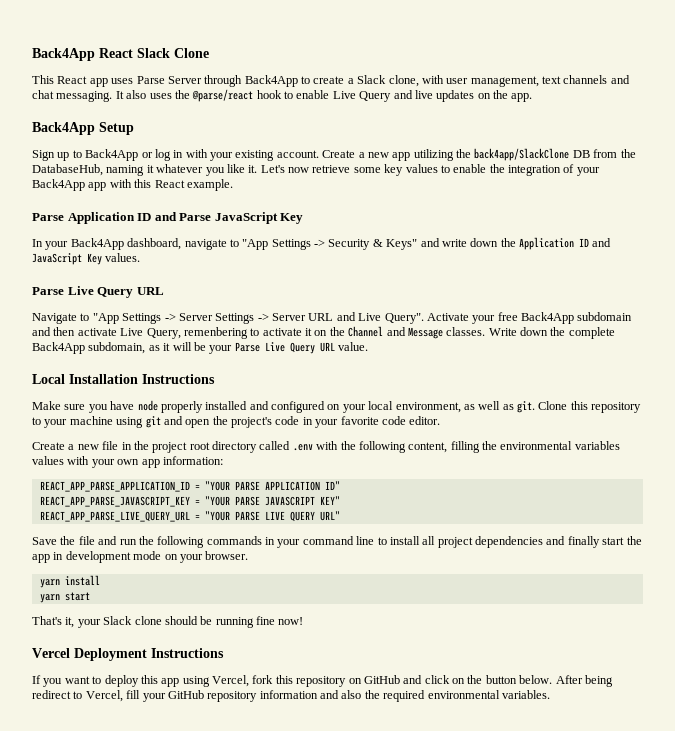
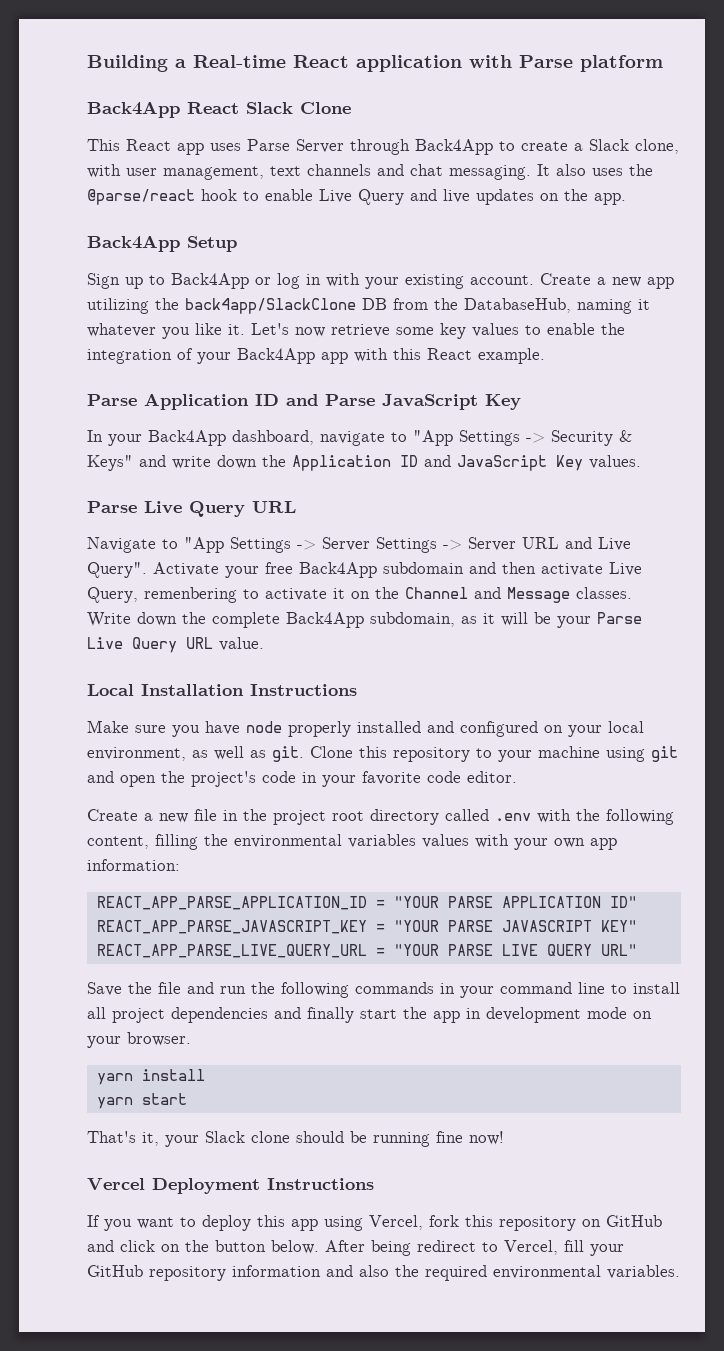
+ Building a Real-time React application with Parse platform

